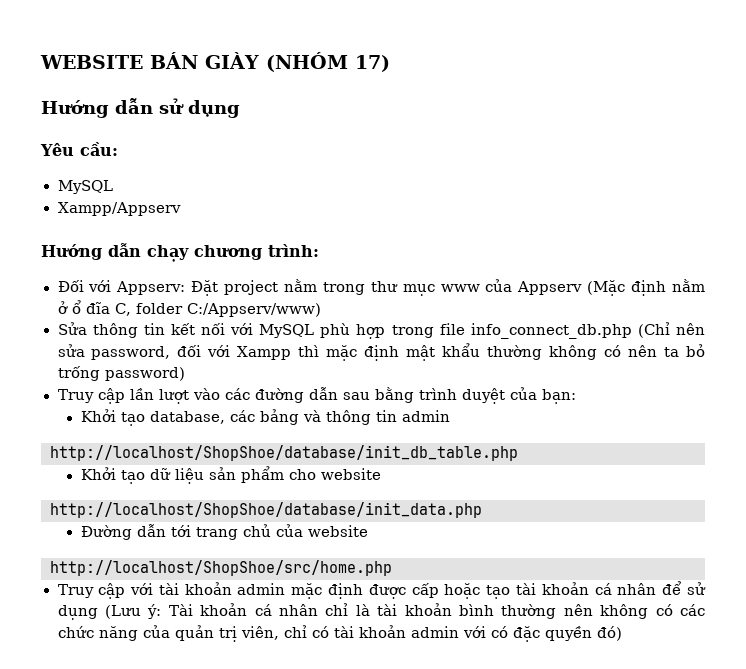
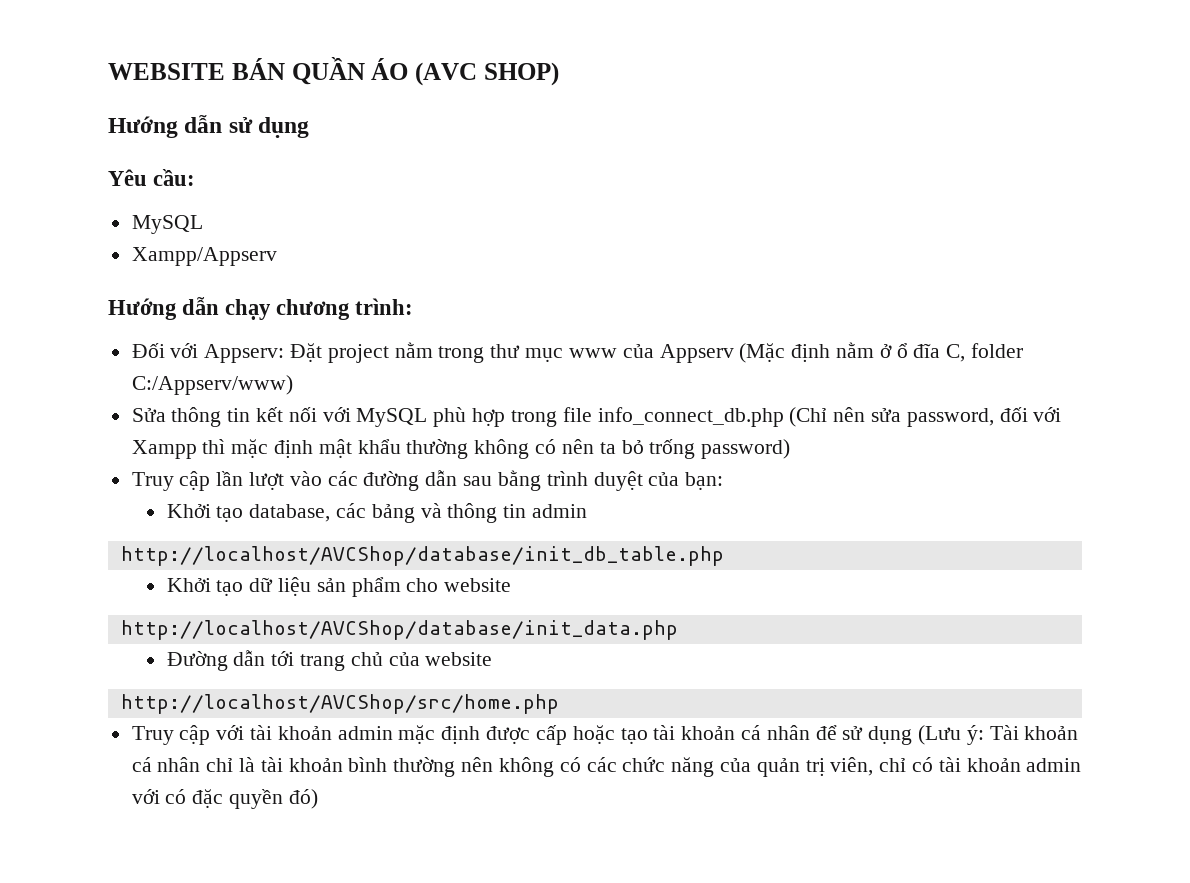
- WEBSITE BÁN GIÀY (NHÓM 17)
+ WEBSITE BÁN QUẦN ÁO (AVC SHOP)
- http://localhost/ShopShoe/database/init_db_table.php
+ http://localhost/AVCShop/database/init_db_table.php
- http://localhost/ShopShoe/database/init_data.php
+ http://localhost/AVCShop/database/init_data.php
- http://localhost/ShopShoe/src/home.php
+ http://localhost/AVCShop/src/home.php

